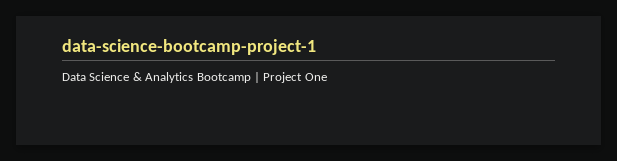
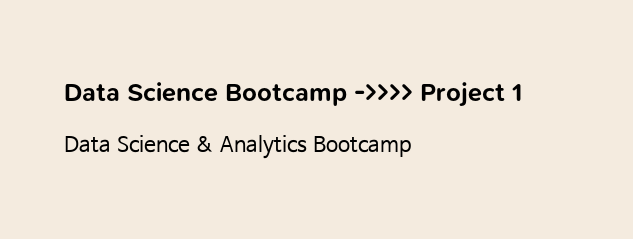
- data-science-bootcamp-project-1
+ Data Science Bootcamp ->>>> Project 1
- Data Science & Analytics Bootcamp | Project One
+ Data Science & Analytics Bootcamp

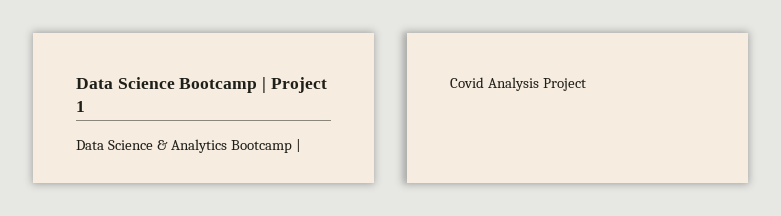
- Data Science Bootcamp ->>>> Project 1
+ Data Science Bootcamp | Project 1
- Data Science & Analytics Bootcamp
+ Data Science & Analytics Bootcamp | Covid Analysis Project

